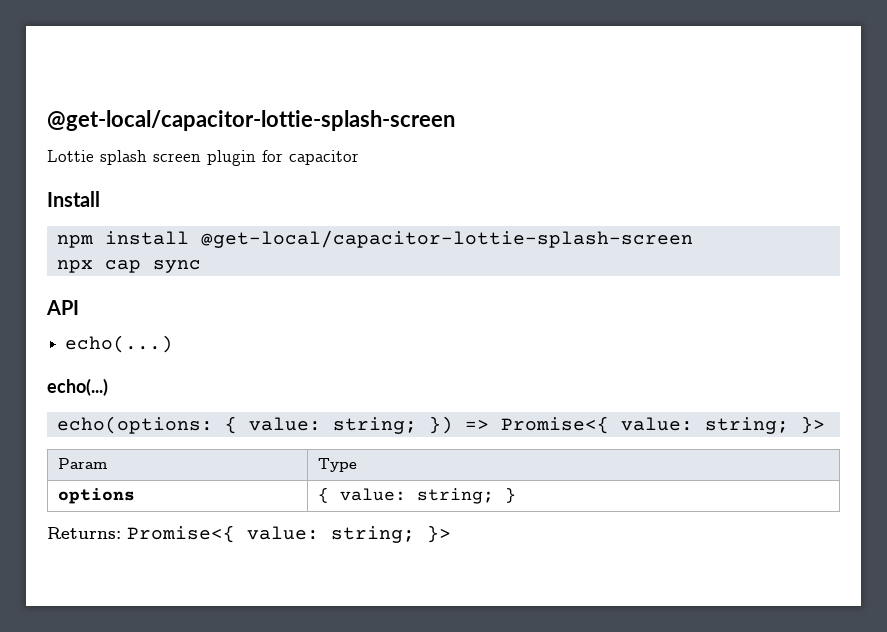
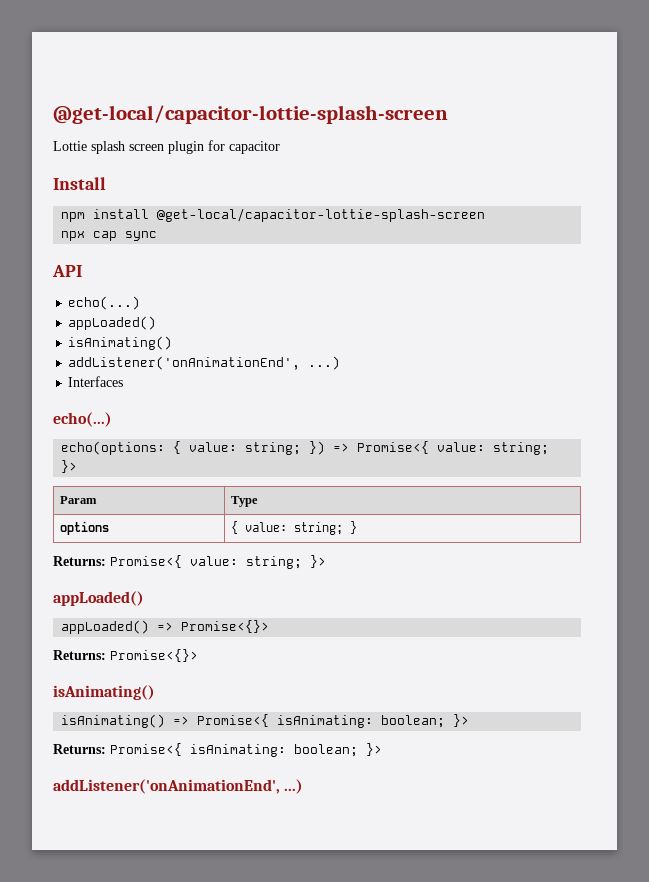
  API
  echo(...)
+ appLoaded()
+ isAnimating()
+ addListener('onAnimationEnd', ...)
+ Interfaces
  Returns: Promise<{ value: string; }>
+ appLoaded()
+ appLoaded() => Promise<{}>
+ Returns: Promise<{}>
+ isAnimating()
+ isAnimating() => Promise<{ isAnimating: boolean; }>
+ Returns: Promise<{ isAnimating: boolean; }>
+ addListener('onAnimationEnd', ...)

